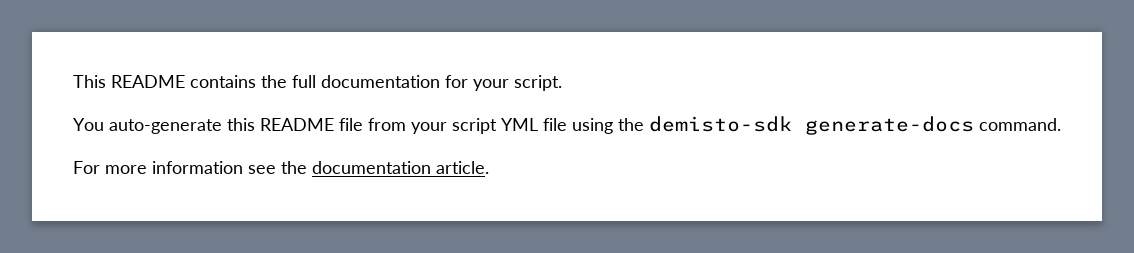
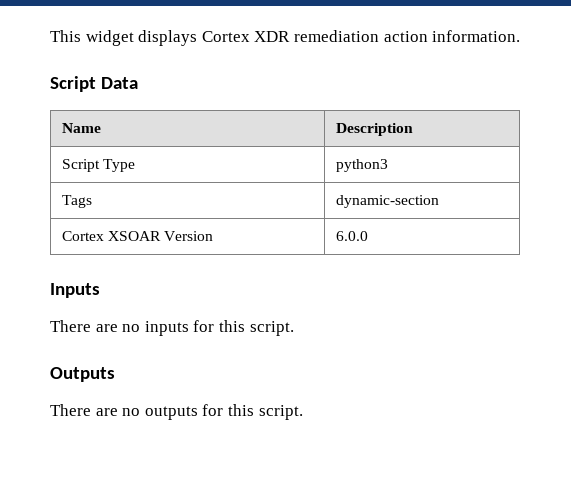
- This README contains the full documentation for your script.
- You auto-generate this README file from your script YML file using the demisto-sdk generate-docs command.
- For more information see the documentation article.
+ This widget displays Cortex XDR remediation action information.
+ Script Data
+ Name | Description
+ Script Type | python3
+ Tags | dynamic-section
+ Cortex XSOAR Version | 6.0.0
+ Inputs
+ There are no inputs for this script.
+ Outputs
+ There are no outputs for this script.

